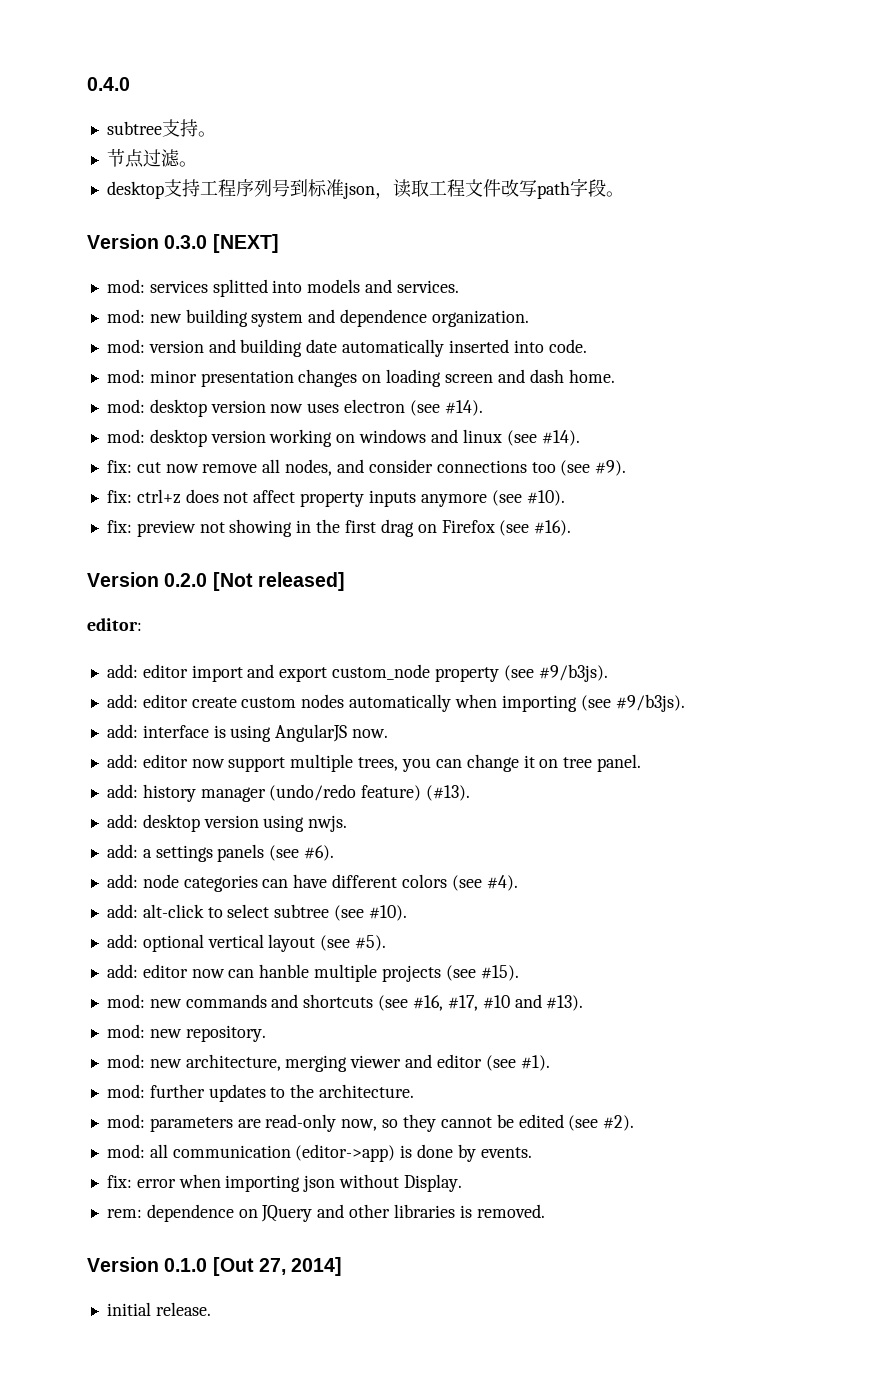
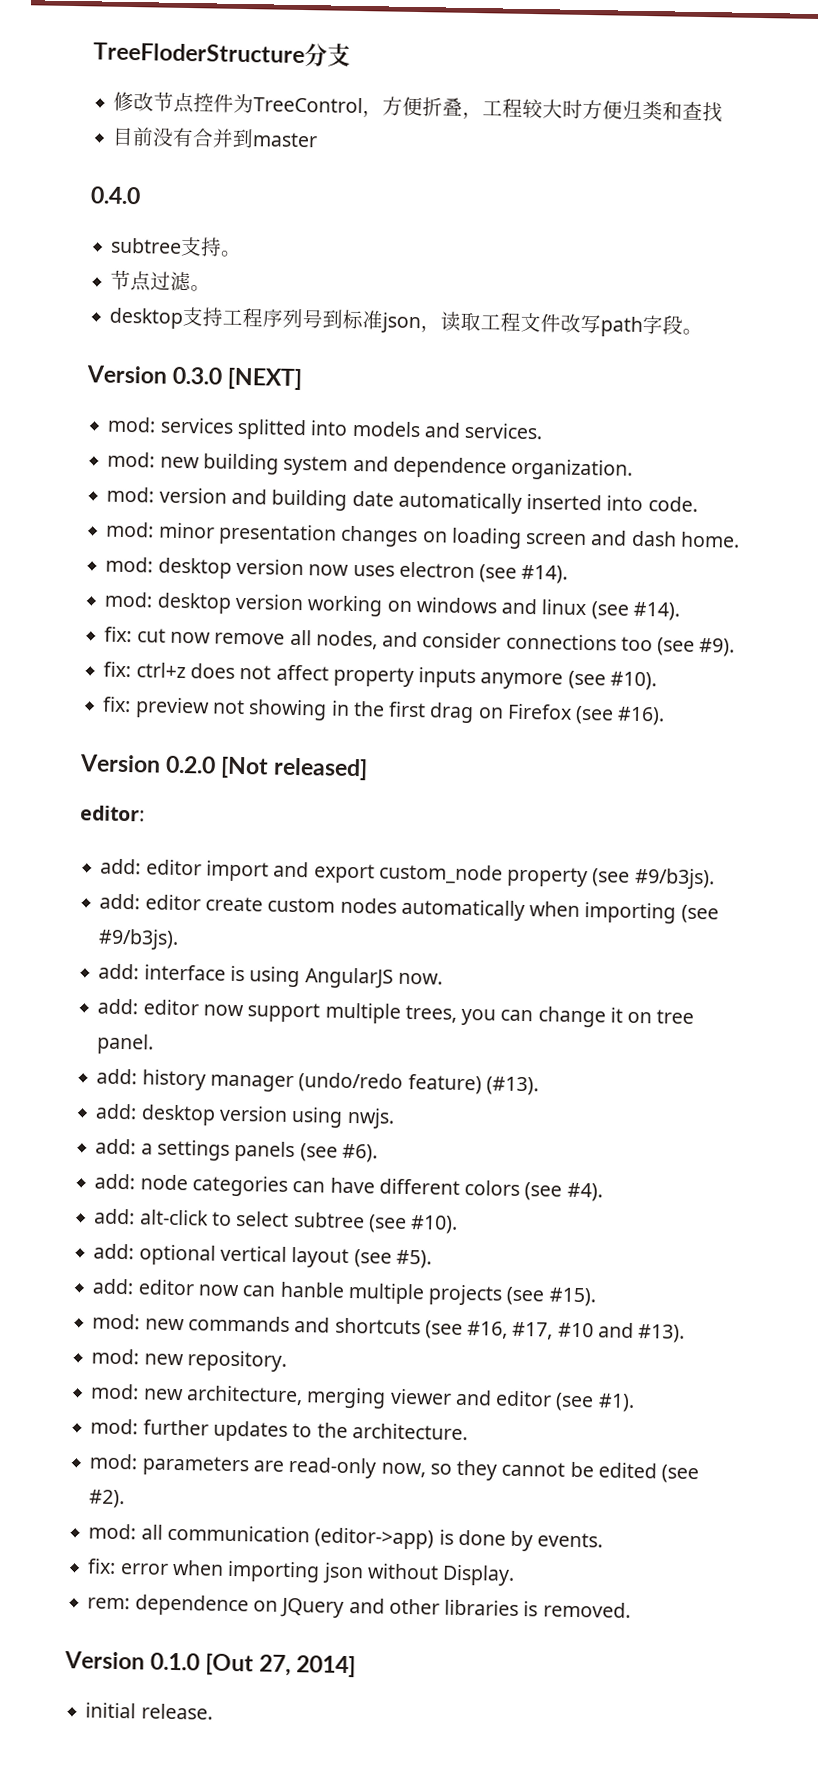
+ TreeFloderStructure分支
+ 修改节点控件为TreeControl，方便折叠，工程较大时方便归类和查找
+ 目前没有合并到master

